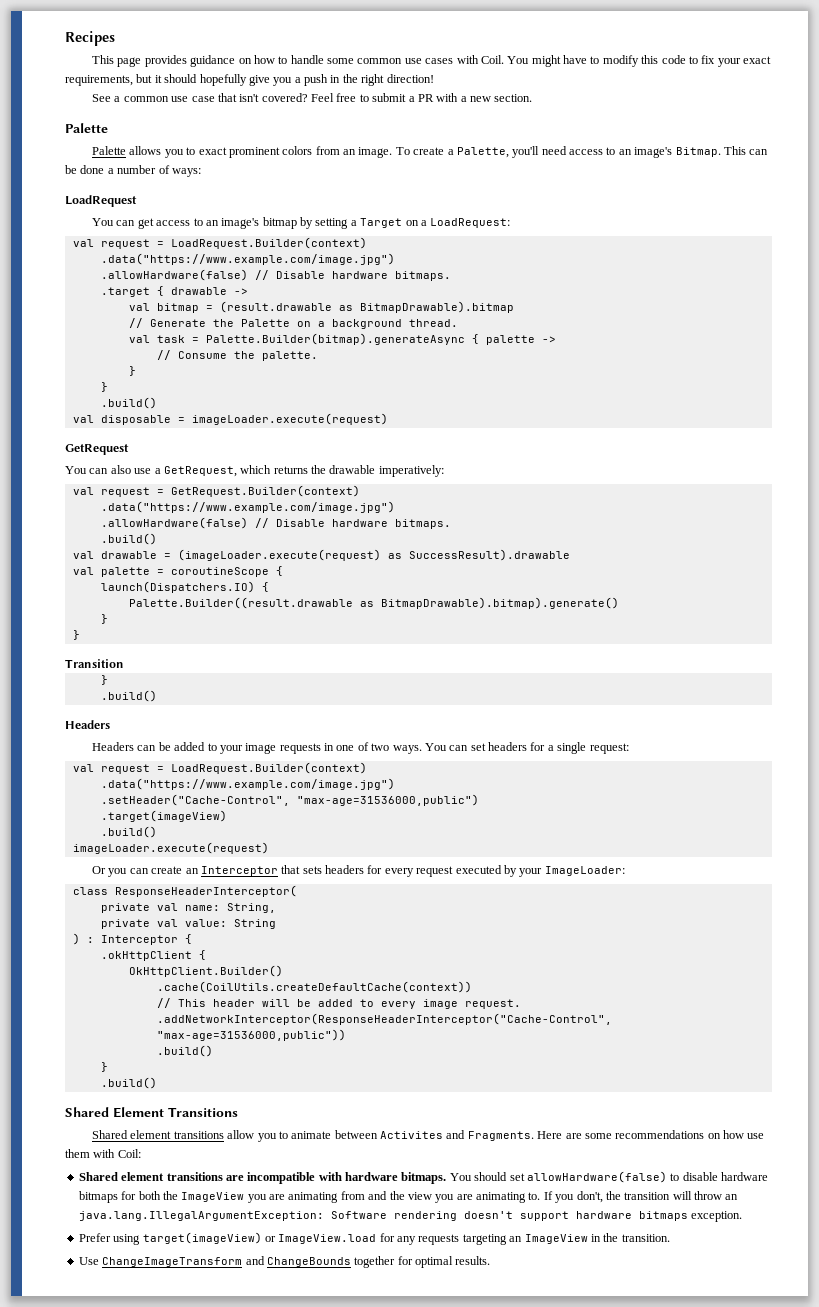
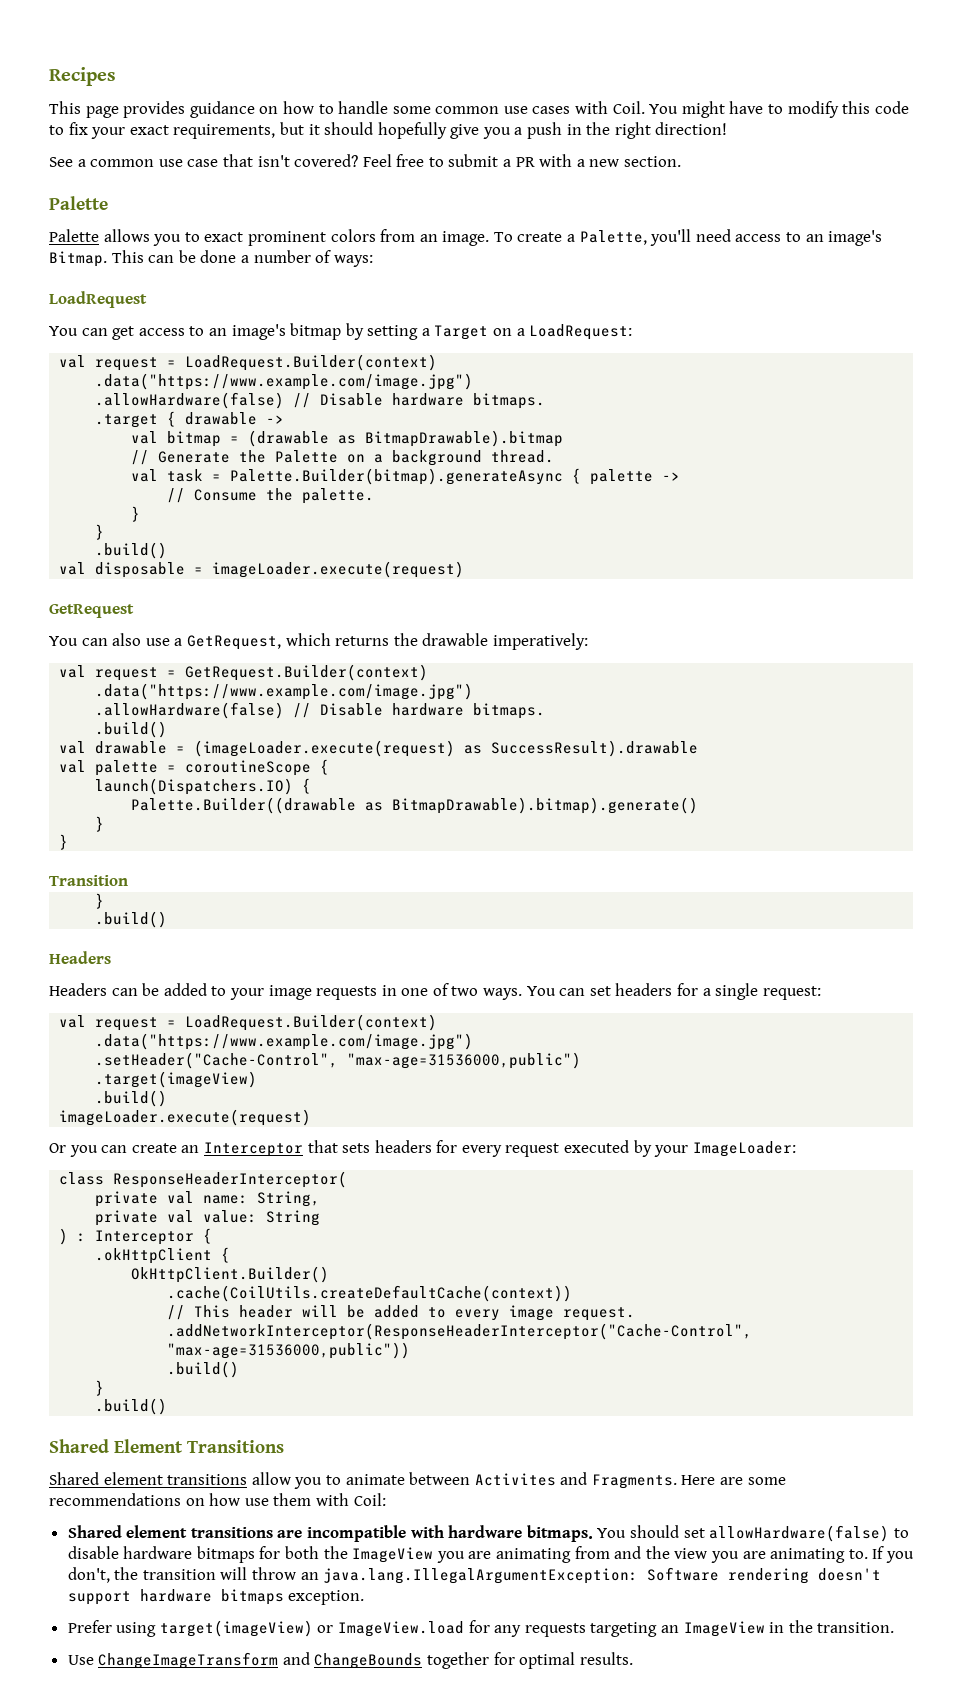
- val bitmap = (result.drawable as BitmapDrawable).bitmap
+ val bitmap = (drawable as BitmapDrawable).bitmap
- Palette.Builder((result.drawable as BitmapDrawable).bitmap).generate()
+ Palette.Builder((drawable as BitmapDrawable).bitmap).generate()

